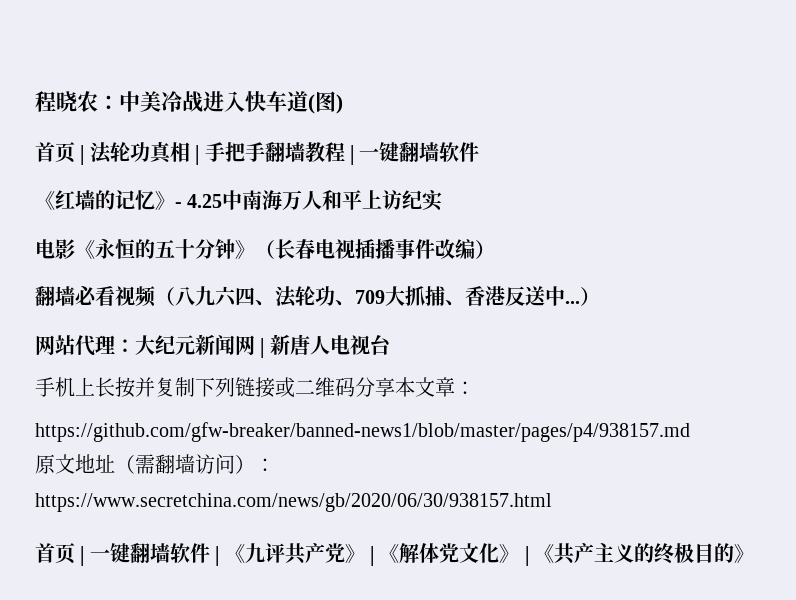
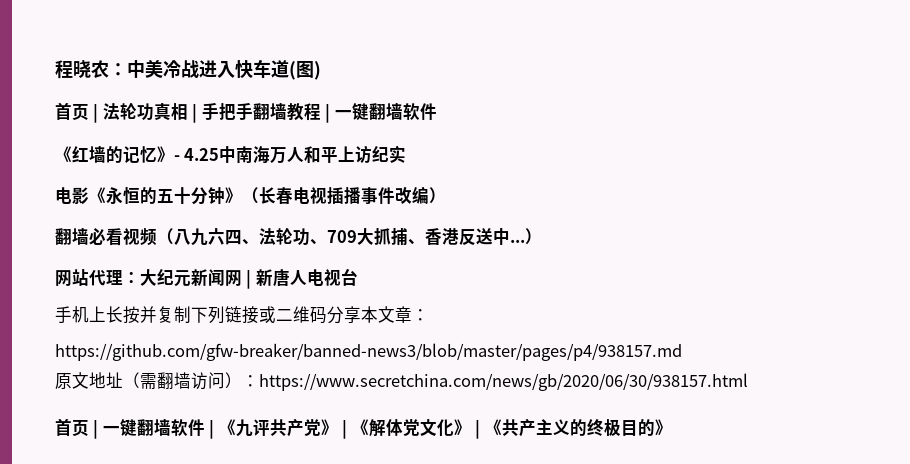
- https://github.com/gfw-breaker/banned-news1/blob/master/pages/p4/938157.md
+ https://github.com/gfw-breaker/banned-news3/blob/master/pages/p4/938157.md

